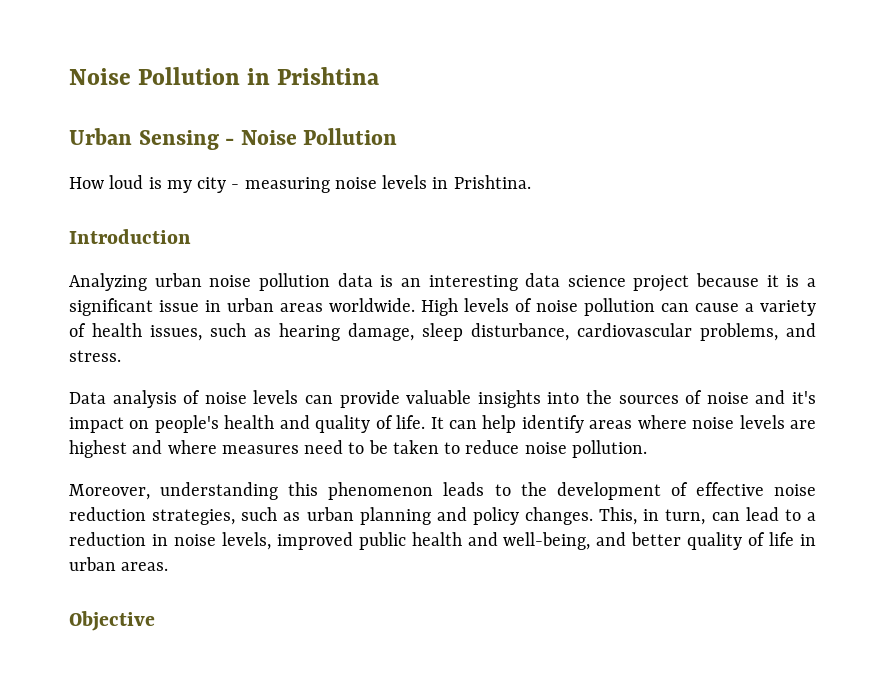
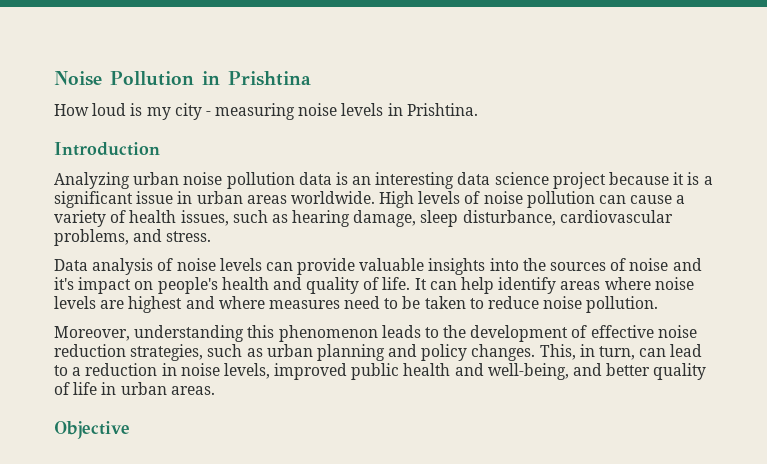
- Urban Sensing - Noise Pollution

